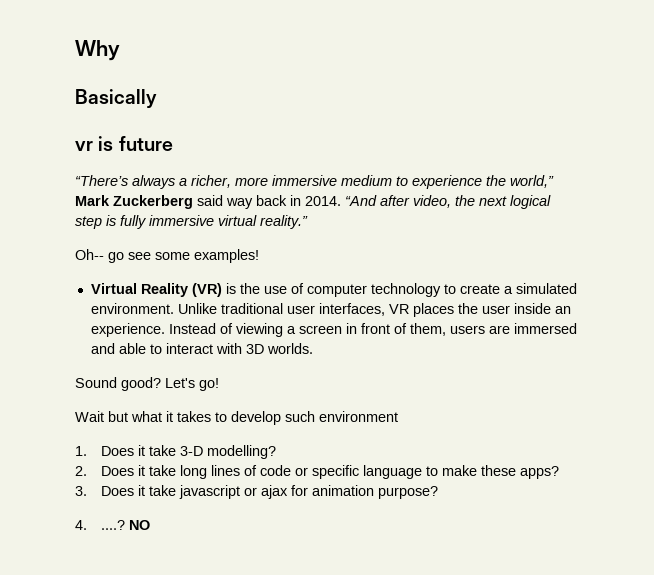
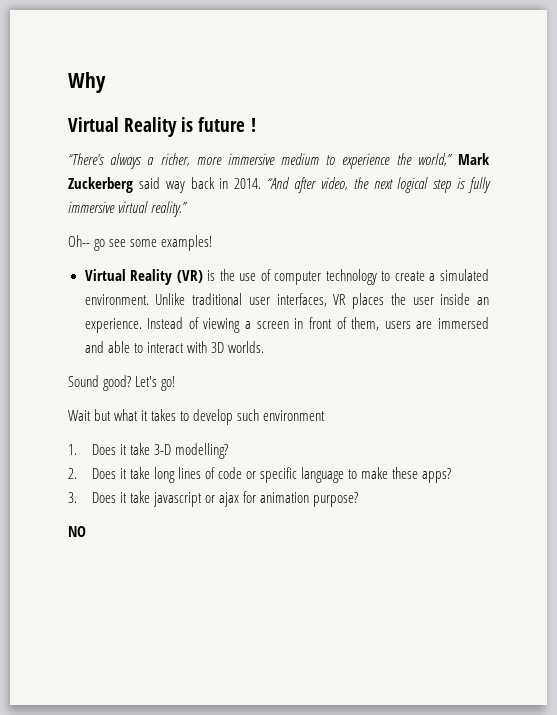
- Basically
- vr is future
+ Virtual Reality is future !
- 4. ....?

